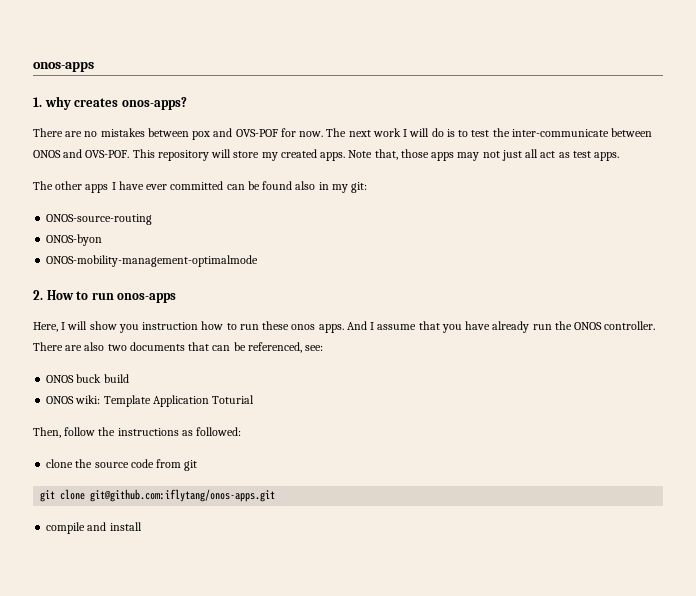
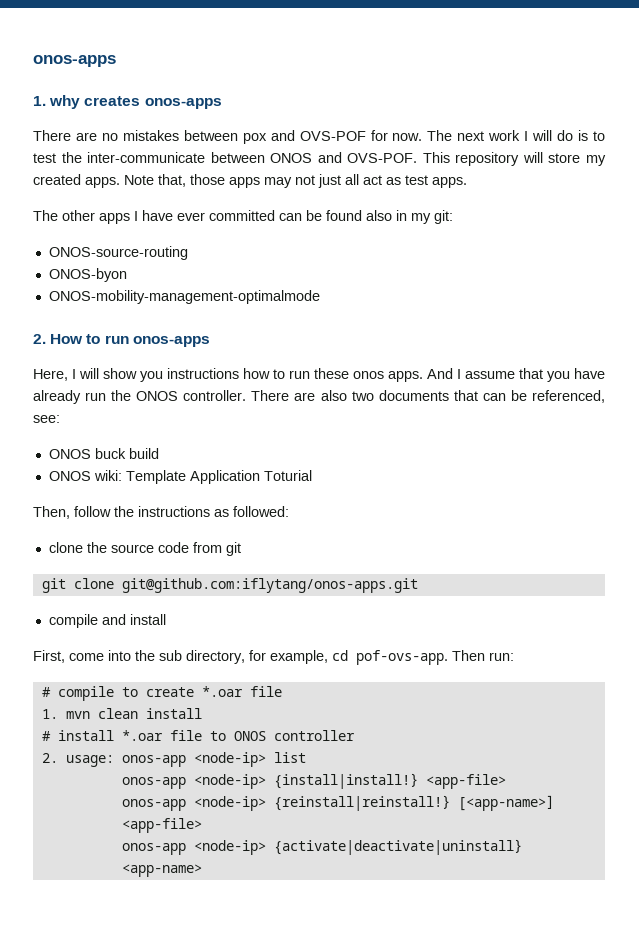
- 1. why creates onos-apps?
+ 1. why creates onos-apps
- Here, I will show you instruction how to run these onos apps.
+ Here, I will show you instructions how to run these onos apps.
+ First, come into the sub directory, for example, cd pof-ovs-app. Then run:
+ # compile to create *.oar file
+ 1. mvn clean install
+ # install *.oar file to ONOS controller
+ 2. usage: onos-app <node-ip> list
+ onos-app <node-ip> {install|install!} <app-file>
+ onos-app <node-ip> {reinstall|reinstall!} [<app-name>] <app-file>
+ onos-app <node-ip> {activate|deactivate|uninstall} <app-name>

